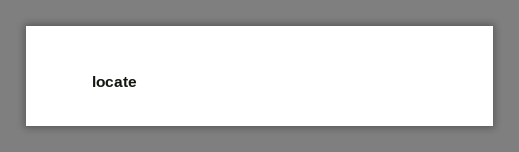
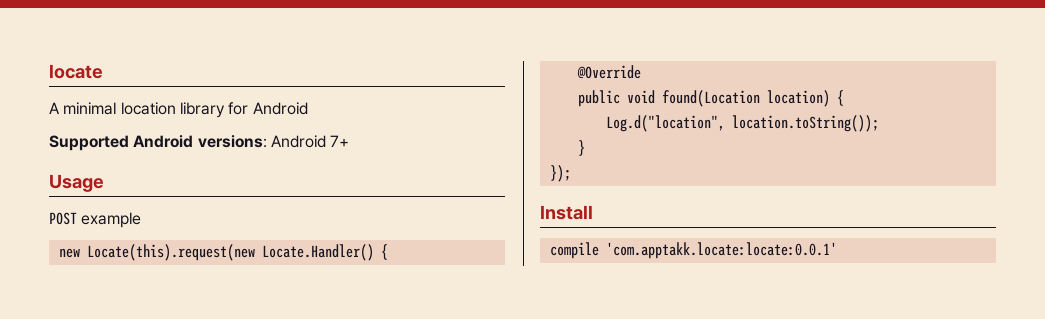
+ A minimal location library for Android
+ Supported Android versions: Android 7+
+ Usage
+ POST example
+ new Locate(this).request(new Locate.Handler() {
+ @Override
+ public void found(Location location) {
+ Log.d("location", location.toString());
+ }
+ });
+ Install
+ compile 'com.apptakk.locate:locate:0.0.1'

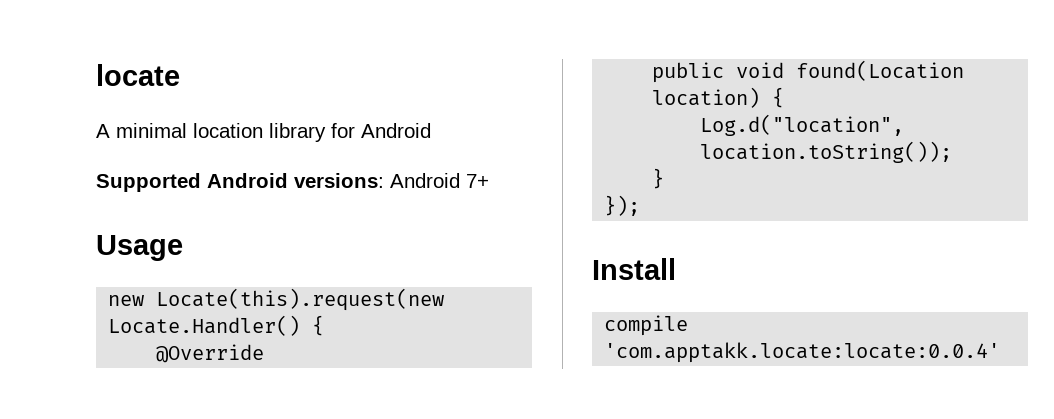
- POST example
- compile 'com.apptakk.locate:locate:0.0.1'
+ compile 'com.apptakk.locate:locate:0.0.4'

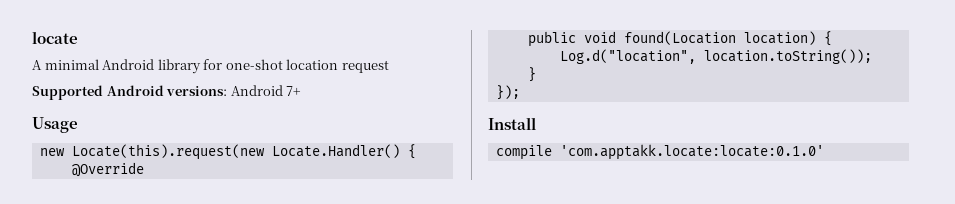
- A minimal location library for Android
+ A minimal Android library for one-shot location request
- compile 'com.apptakk.locate:locate:0.0.4'
+ compile 'com.apptakk.locate:locate:0.1.0'

